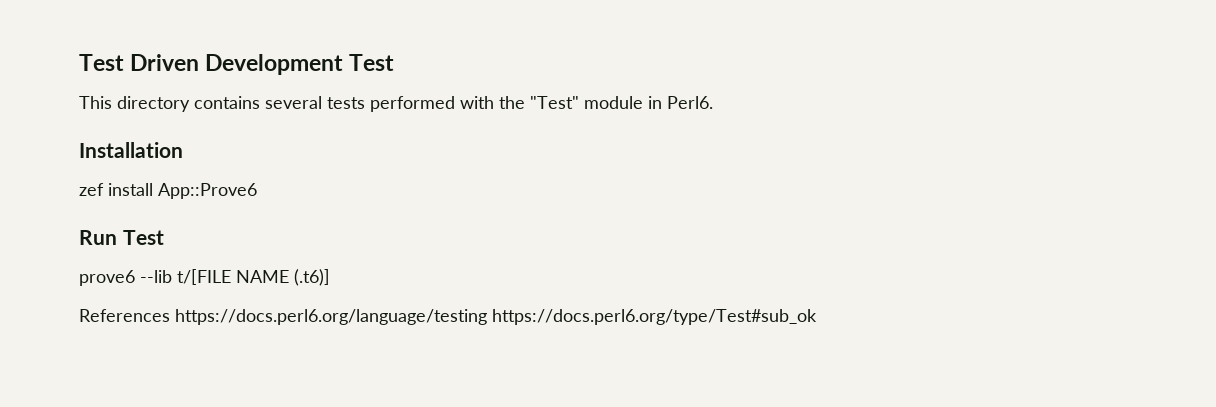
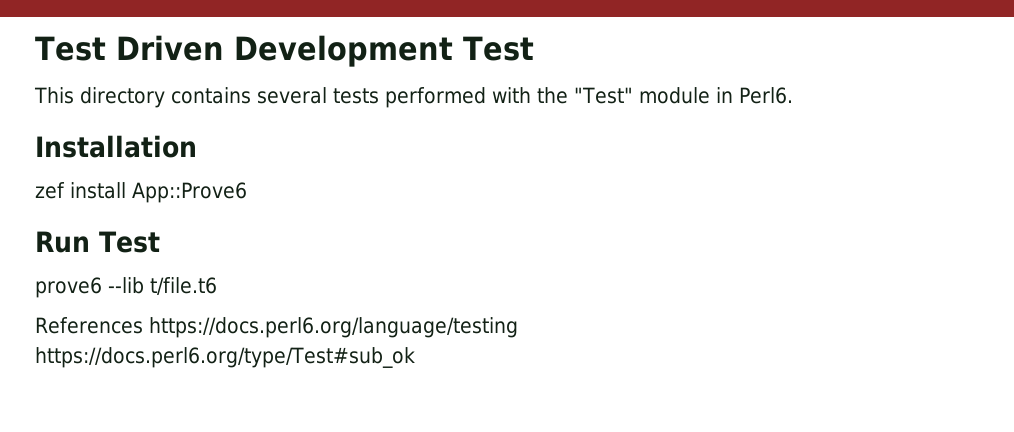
- prove6 --lib t/[FILE NAME (.t6)]
+ prove6 --lib t/file.t6
- References https://docs.perl6.org/language/testing https://docs.perl6.org/type/Test#sub_ok
+ References https://docs.perl6.org/language/testing
+ https://docs.perl6.org/type/Test#sub_ok

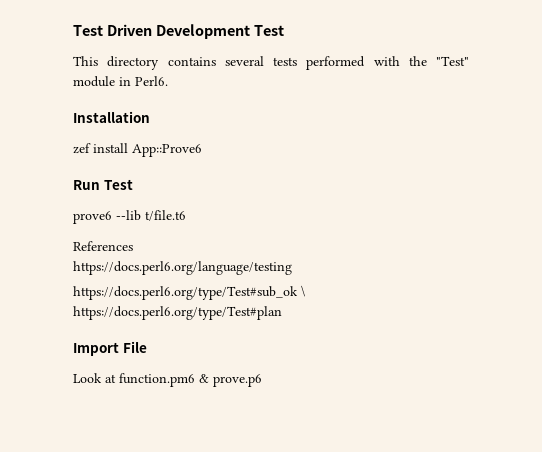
- References https://docs.perl6.org/language/testing
+ References
+ https://docs.perl6.org/language/testing
- https://docs.perl6.org/type/Test#sub_ok
+ https://docs.perl6.org/type/Test#sub_ok \ https://docs.perl6.org/type/Test#plan
+ Import File
+ Look at function.pm6 & prove.p6

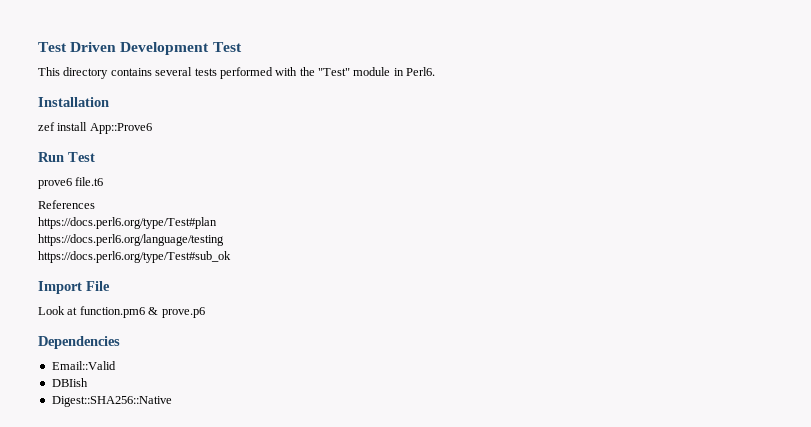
- prove6 --lib t/file.t6
+ prove6 file.t6
+ https://docs.perl6.org/type/Test#plan
- https://docs.perl6.org/type/Test#sub_ok \ https://docs.perl6.org/type/Test#plan
+ https://docs.perl6.org/type/Test#sub_ok
+ Dependencies
+ Email::Valid
+ DBIish
+ Digest::SHA256::Native

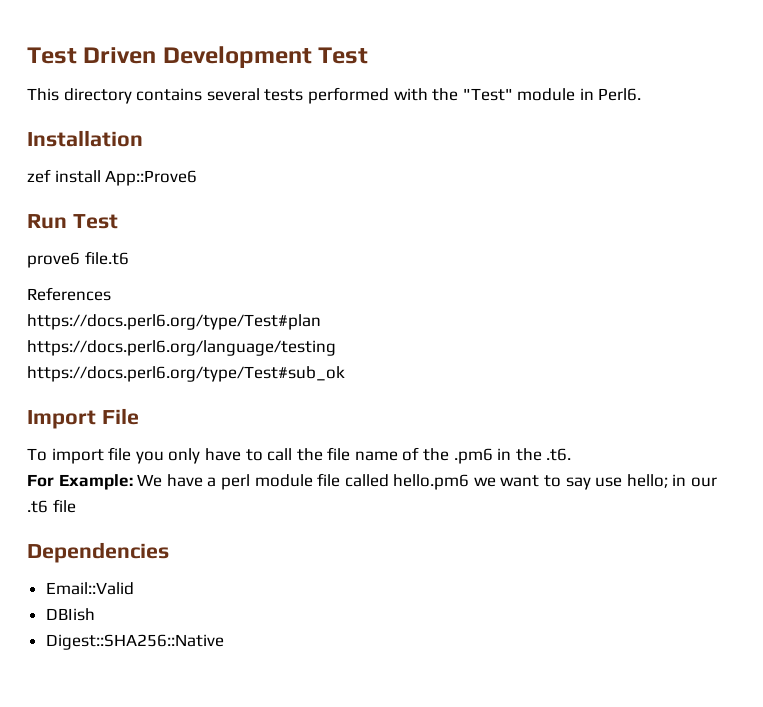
- Look at function.pm6 & prove.p6
+ To import file you only have to call the file name of the .pm6 in the .t6.
+ For Example: We have a perl module file called hello.pm6 we want to say use hello; in our .t6 file

